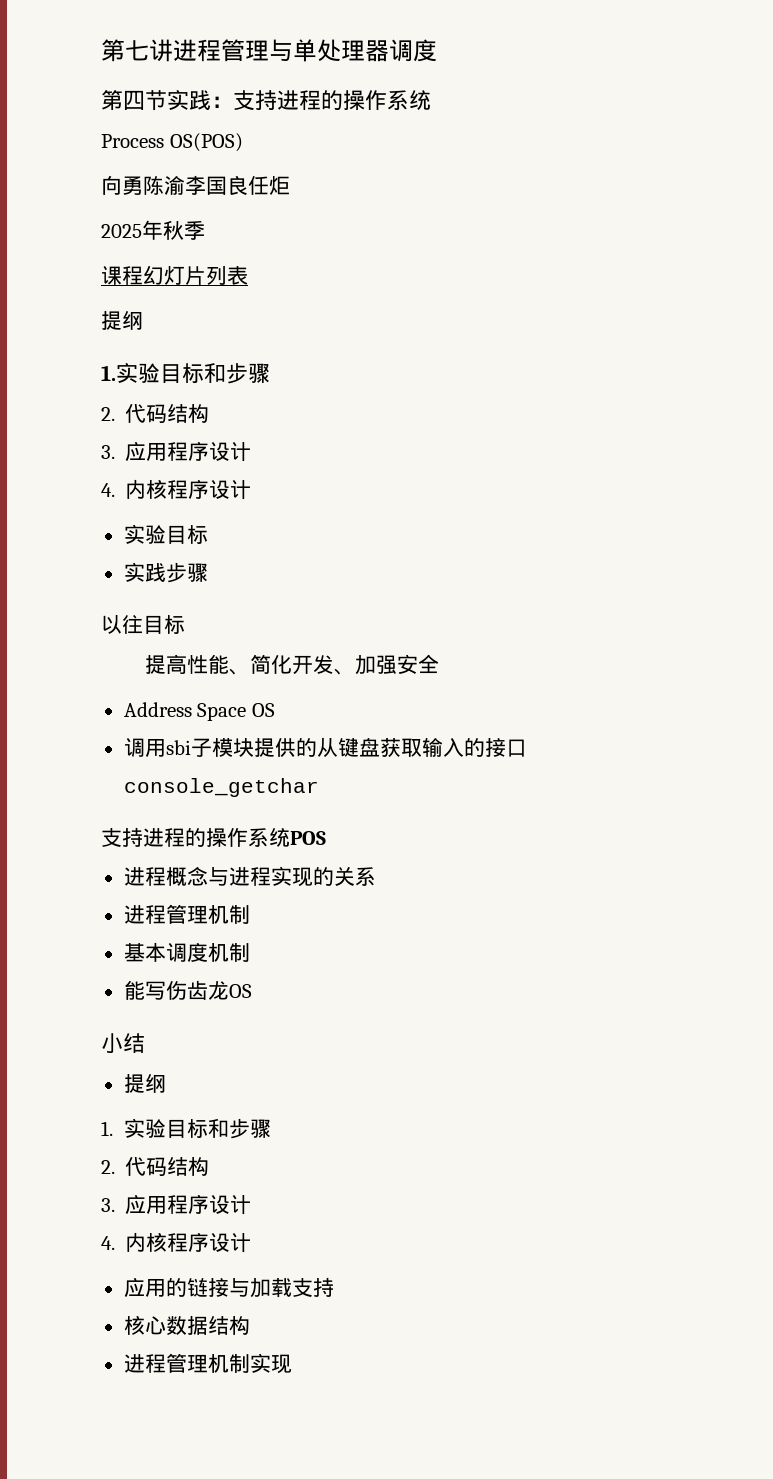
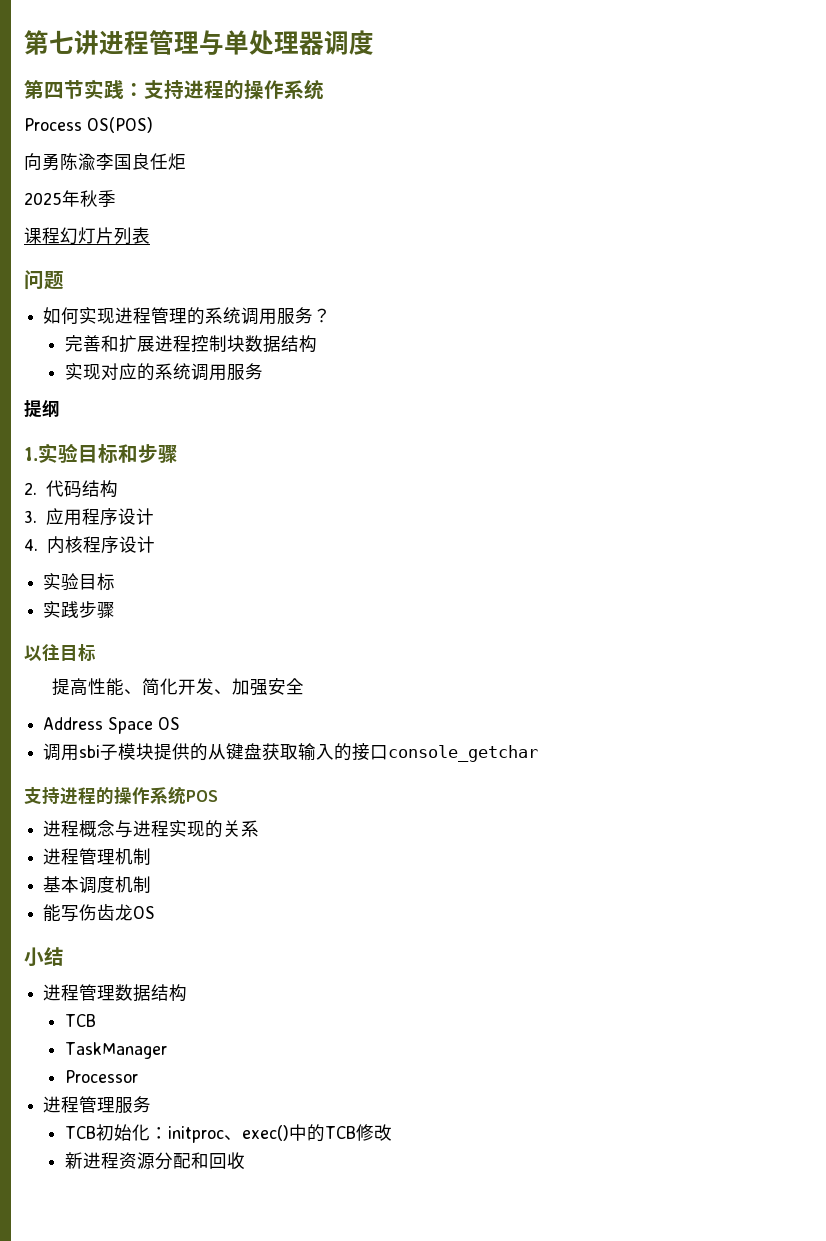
+ 问题
+ 如何实现进程管理的系统调用服务？
+ 完善和扩展进程控制块数据结构
+ 实现对应的系统调用服务
  小结
- 提纲
- 1.实验目标和步骤
- 2.代码结构
- 3.应用程序设计
- 4.内核程序设计
- 应用的链接与加载支持
- 核心数据结构
- 进程管理机制实现
+ 进程管理数据结构
+ TCB
+ TaskManager
+ Processor
+ 进程管理服务
+ TCB初始化：initproc、exec()中的TCB修改
+ 新进程资源分配和回收

